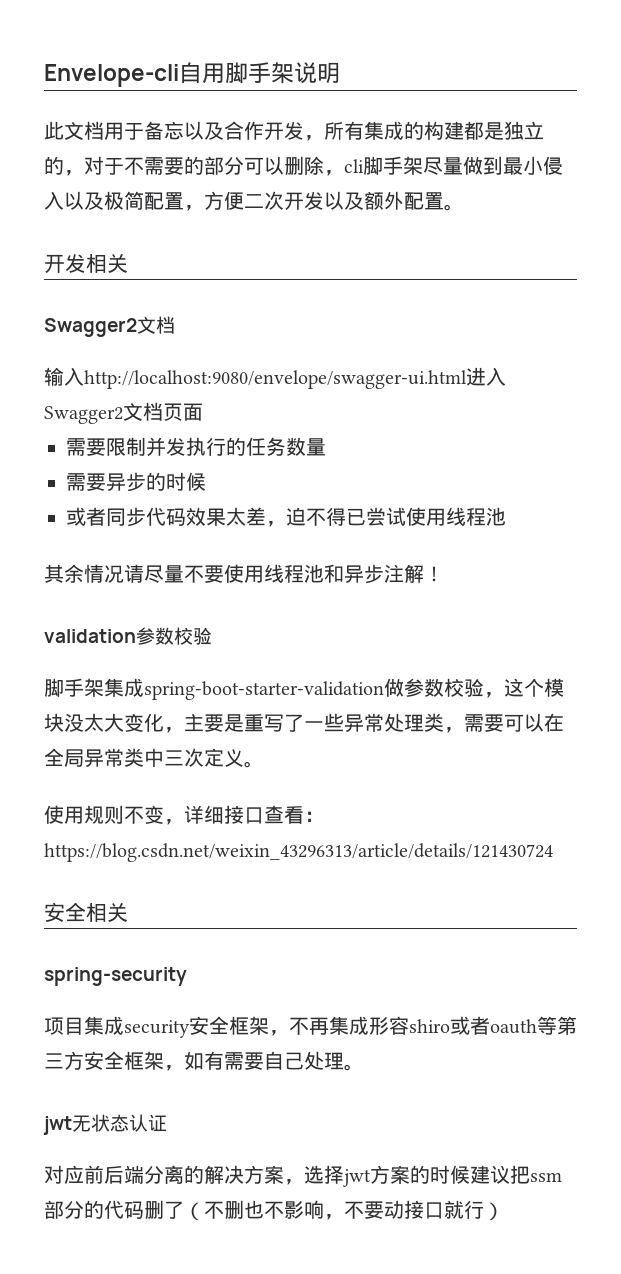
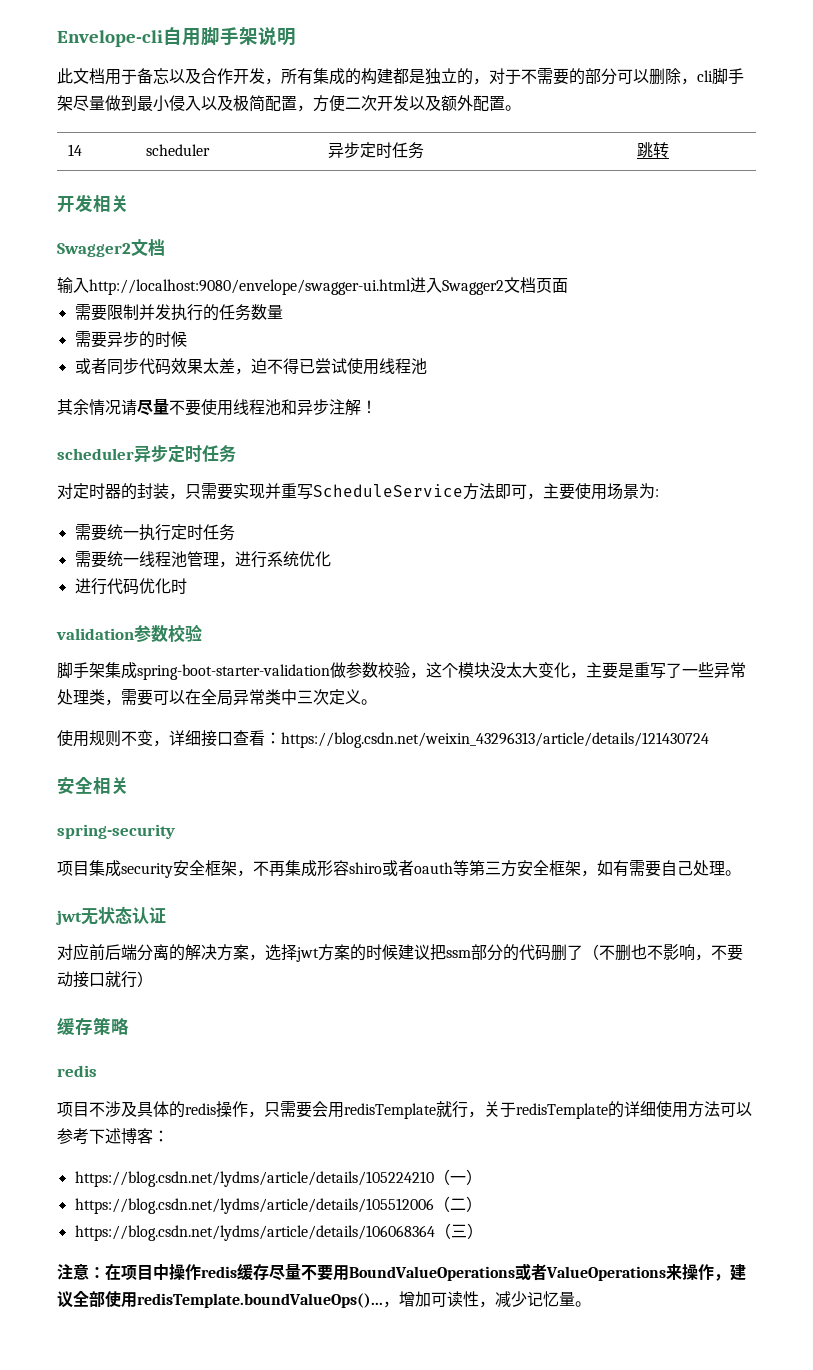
+ 14 | scheduler | 异步定时任务 | 跳转
+ scheduler异步定时任务
+ 对定时器的封装，只需要实现并重写ScheduleService方法即可，主要使用场景为:
+ 需要统一执行定时任务
+ 需要统一线程池管理，进行系统优化
+ 进行代码优化时
+ 缓存策略
+ redis
+ 项目不涉及具体的redis操作，只需要会用redisTemplate就行，关于redisTemplate的详细使用方法可以参考下述博客：
+ https://blog.csdn.net/lydms/article/details/105224210（一）
+ https://blog.csdn.net/lydms/article/details/105512006（二）
+ https://blog.csdn.net/lydms/article/details/106068364（三）
+ 注意：在项目中操作redis缓存尽量不要用BoundValueOperations或者ValueOperations来操作，建议全部使用redisTemplate.boundValueOps()...，增加可读性，减少记忆量。

